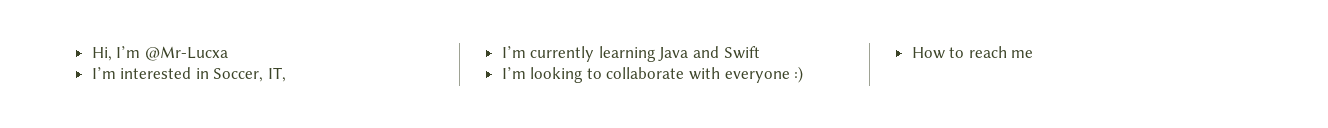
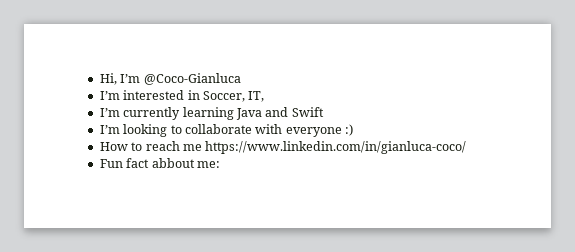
- Hi, I’m @Mr-Lucxa
+ Hi, I’m @Coco-Gianluca
- How to reach me
+ How to reach me https://www.linkedin.com/in/gianluca-coco/
+ Fun fact abbout me:

